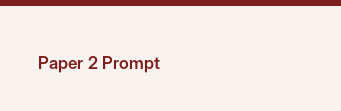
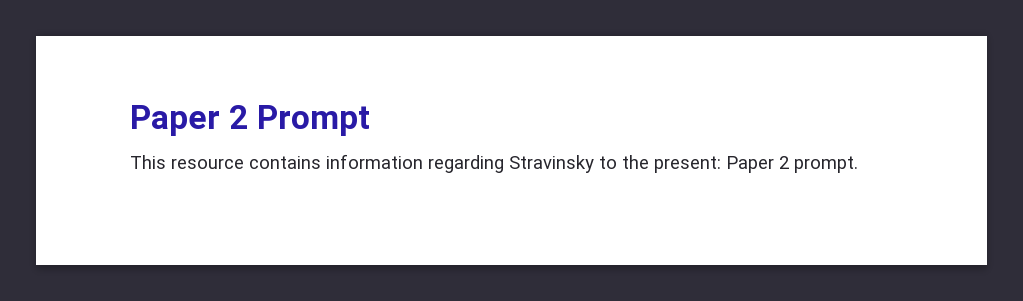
+ This resource contains information regarding Stravinsky to the present: Paper 2 prompt.

